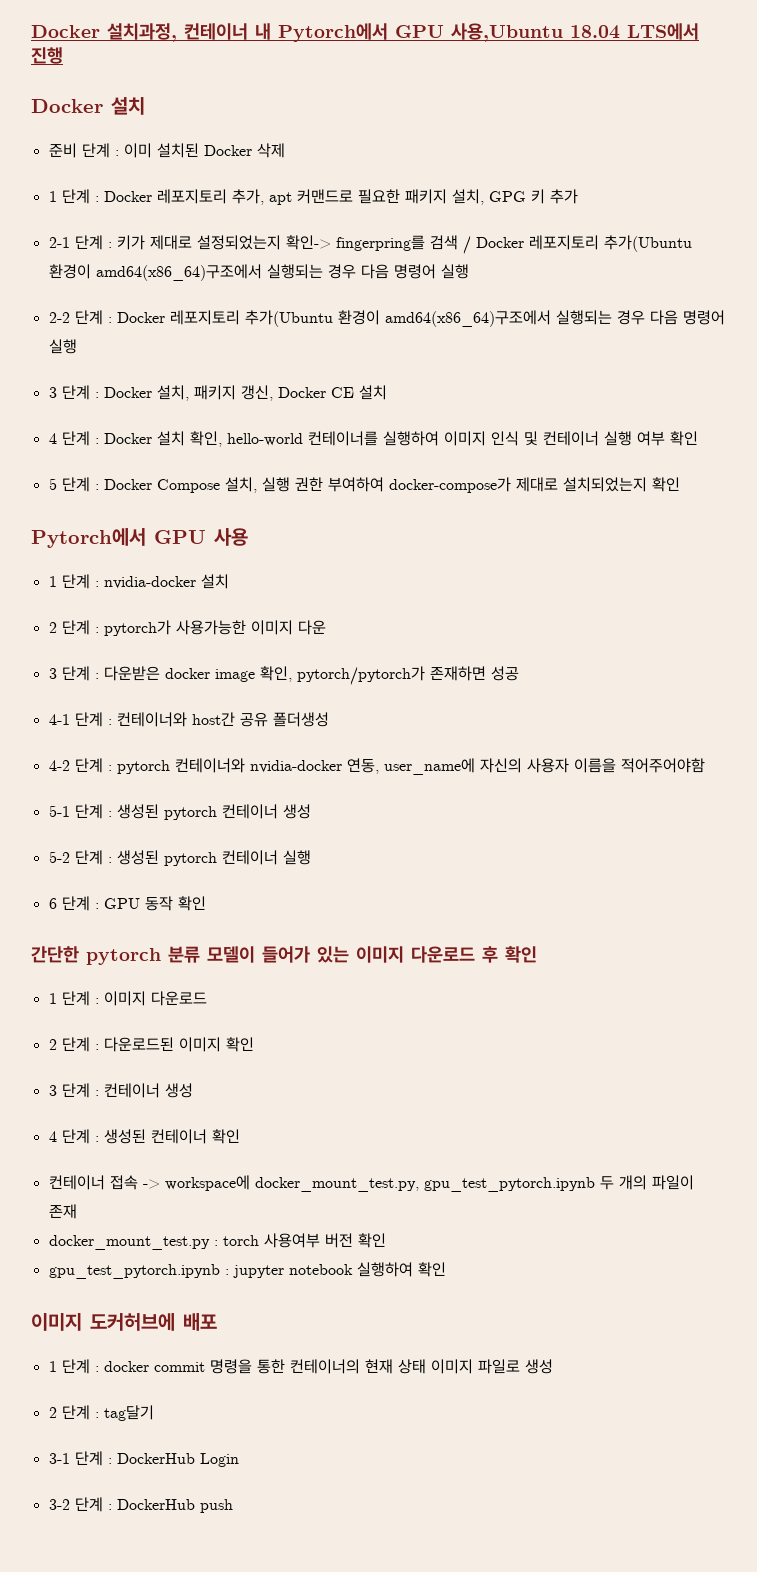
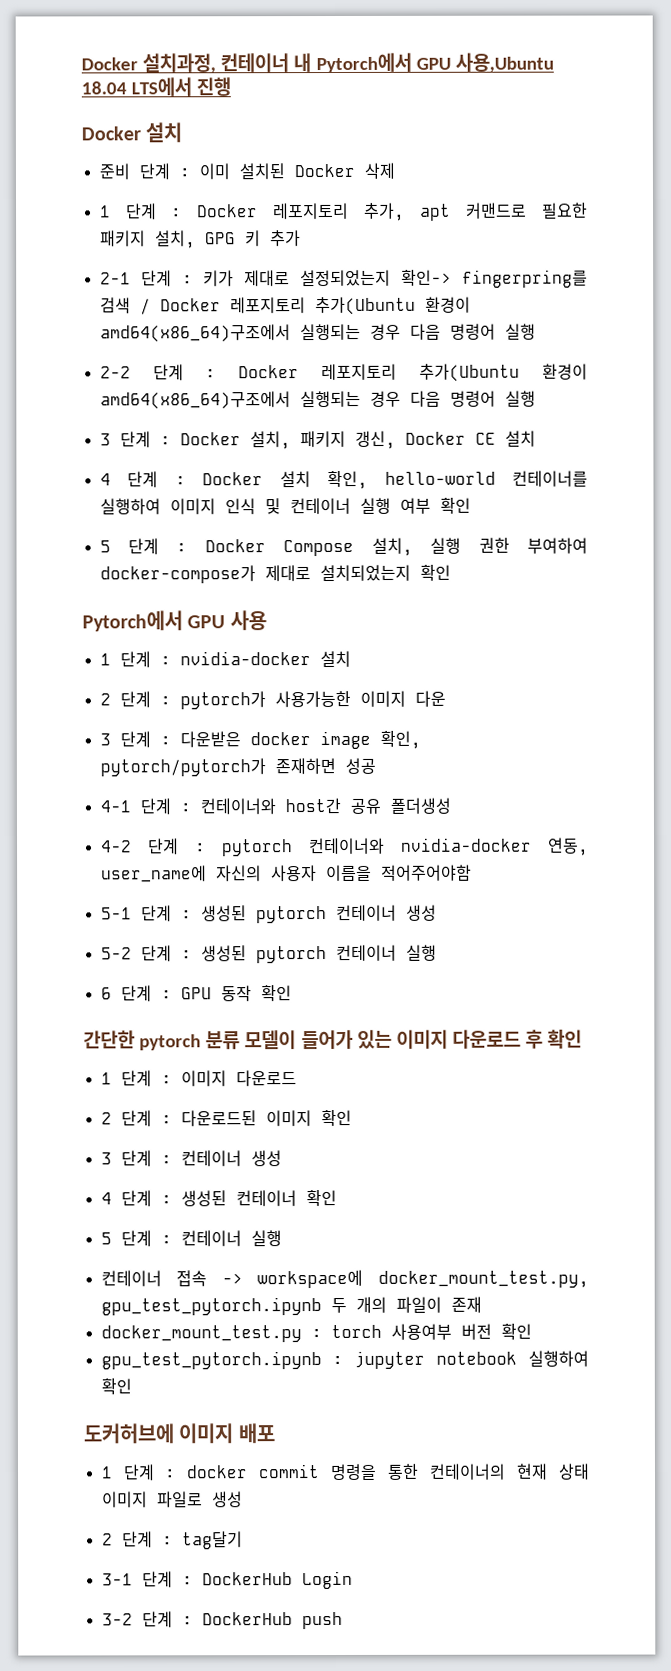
+ 5 단계 : 컨테이너 실행
- 이미지 도커허브에 배포
+ 도커허브에 이미지 배포

